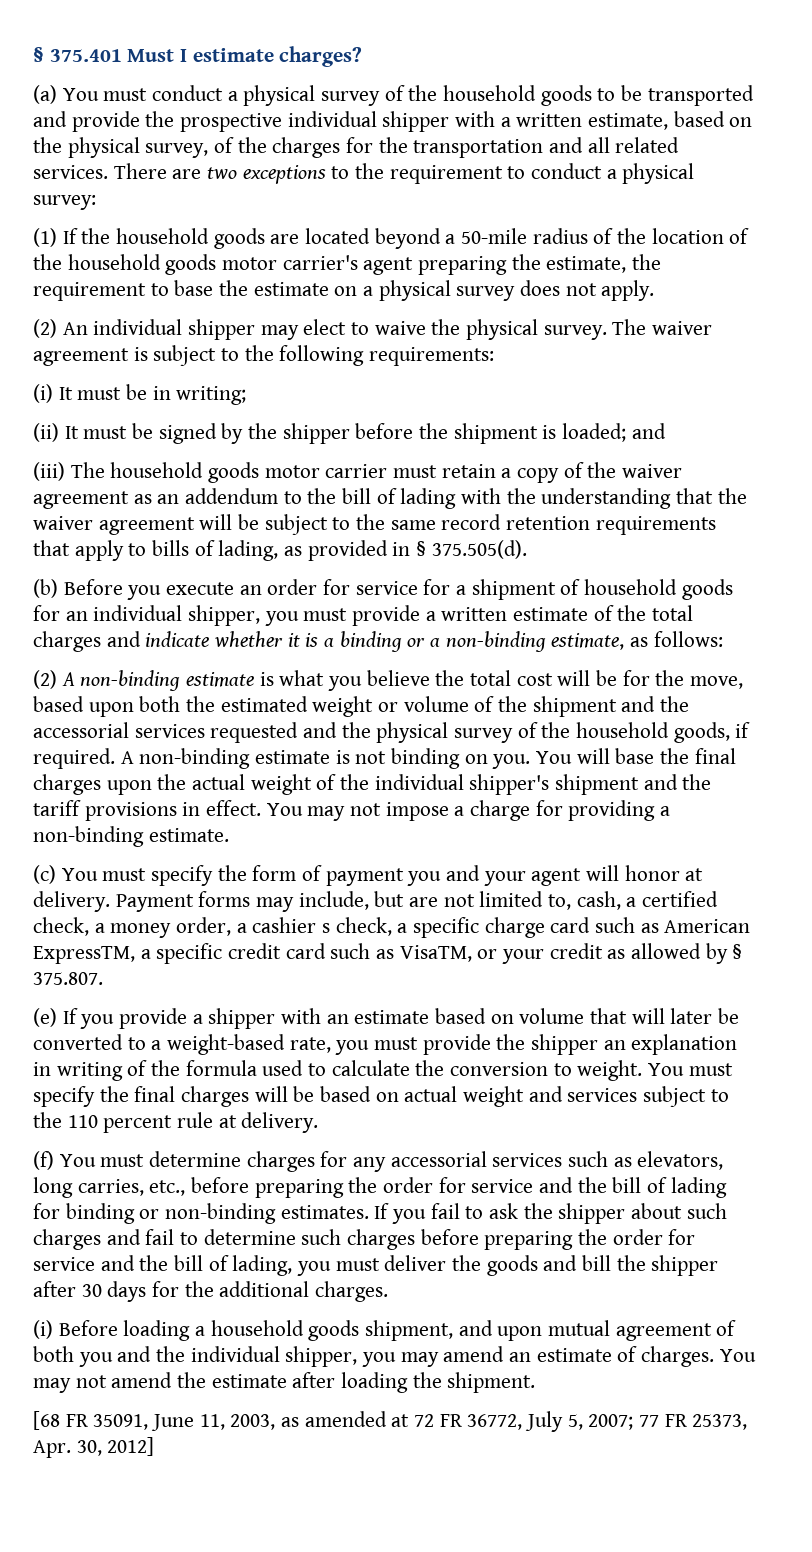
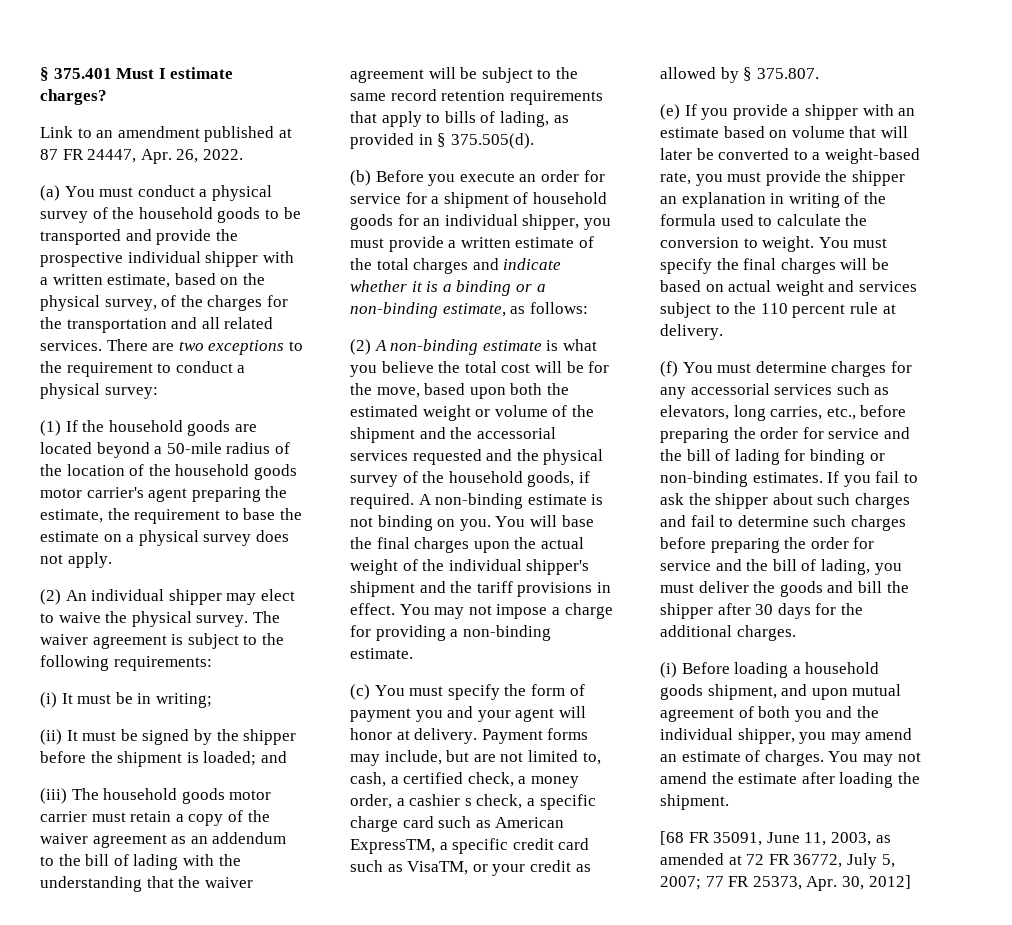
+ Link to an amendment published at 87 FR 24447, Apr. 26, 2022.

